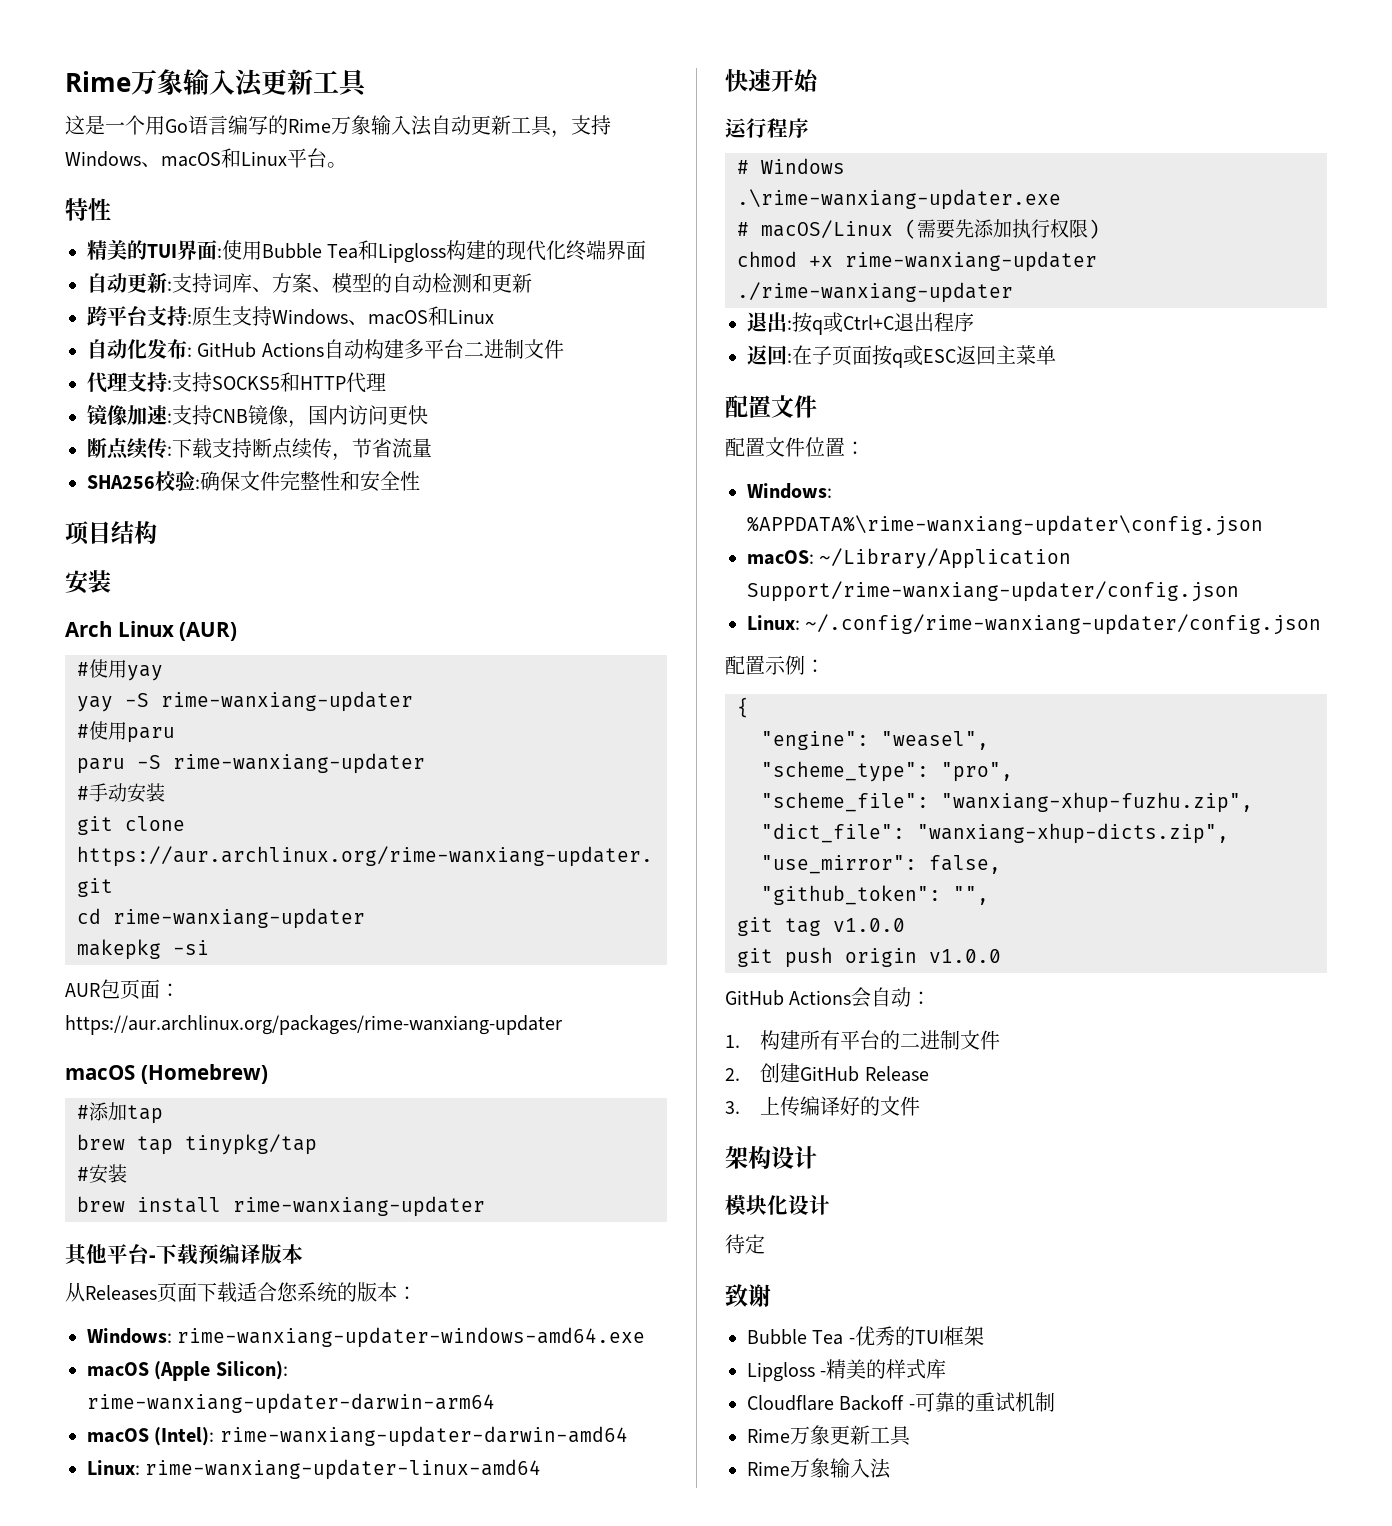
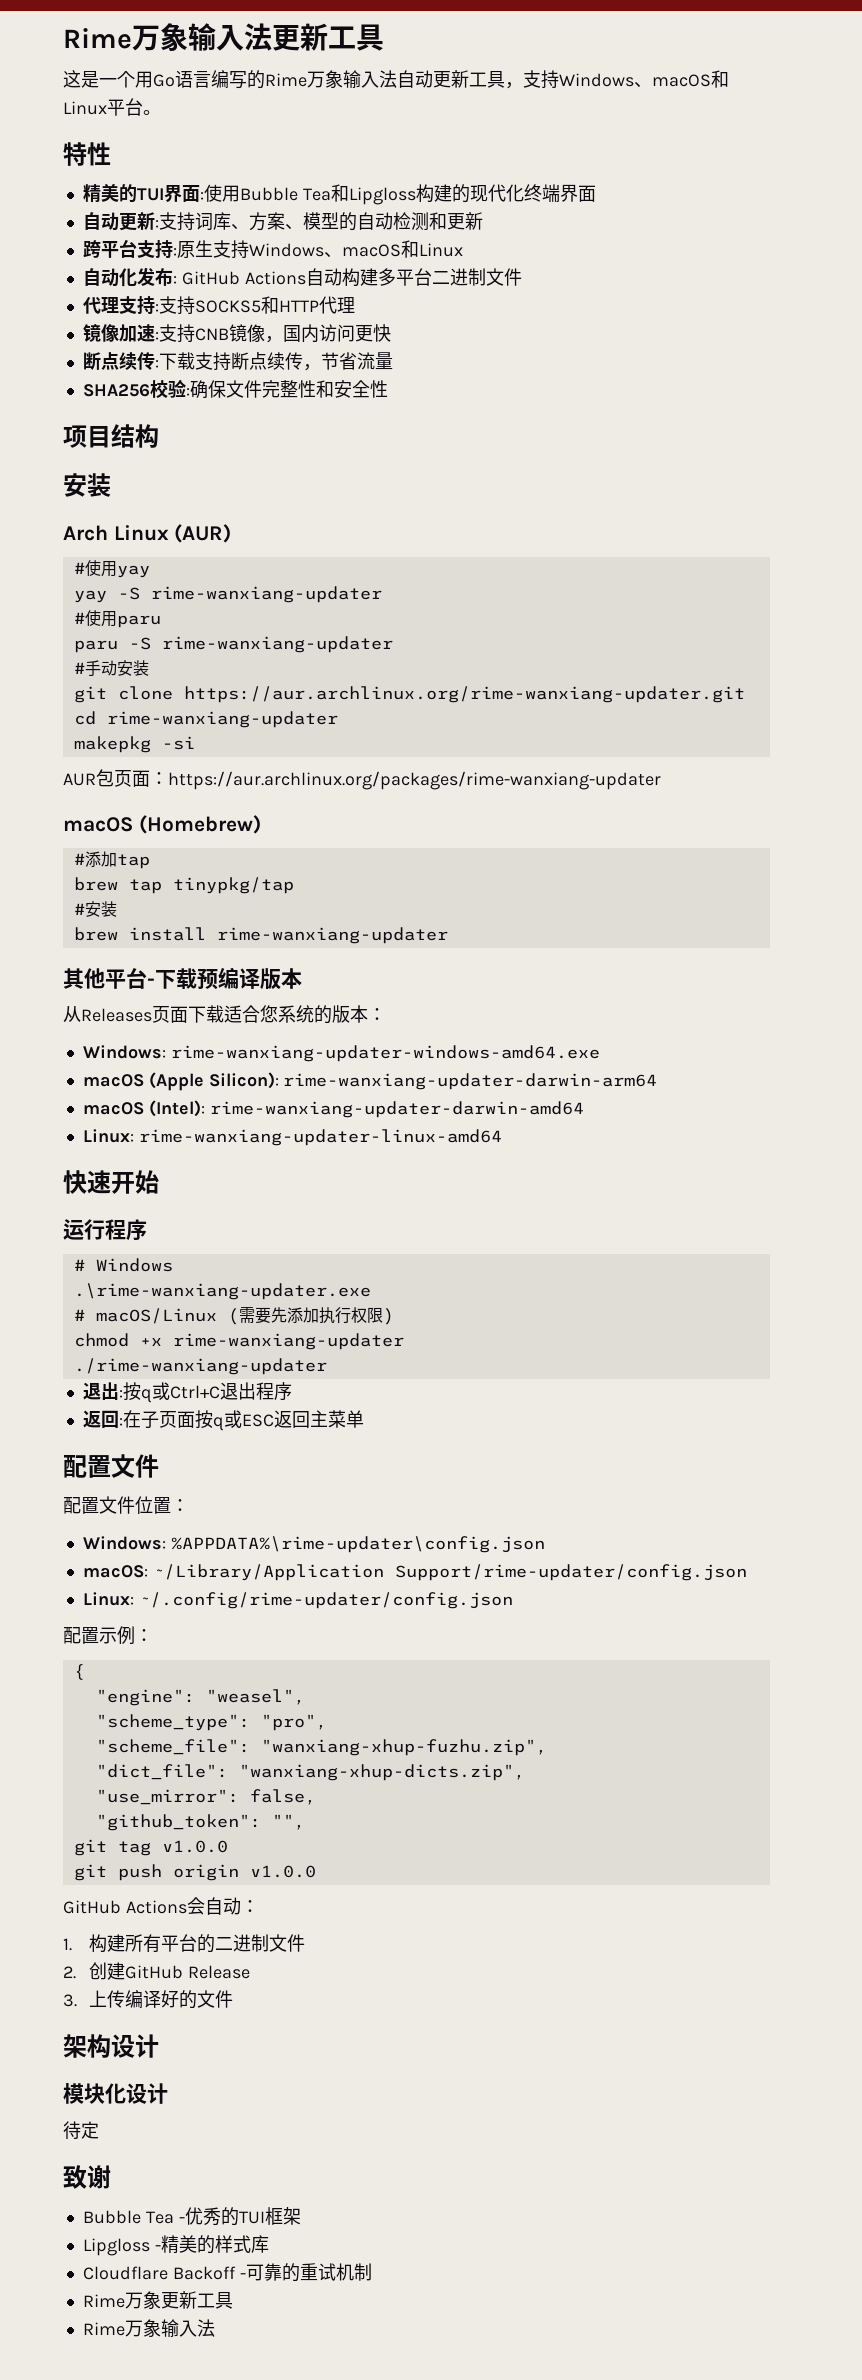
- Windows: %APPDATA%\rime-wanxiang-updater\config.json
+ Windows: %APPDATA%\rime-updater\config.json
- macOS: ~/Library/Application Support/rime-wanxiang-updater/config.json
- Linux: ~/.config/rime-wanxiang-updater/config.json
+ macOS: ~/Library/Application Support/rime-updater/config.json
+ Linux: ~/.config/rime-updater/config.json

